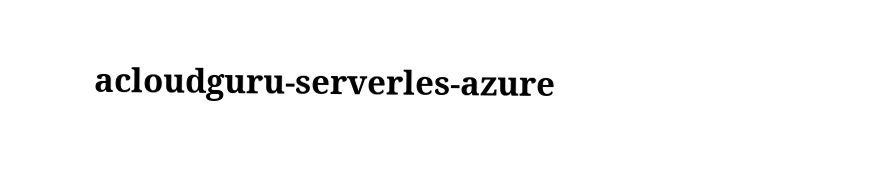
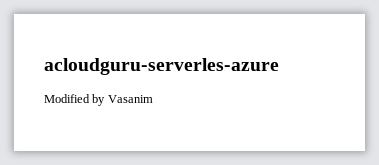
+ Modified by Vasanim

